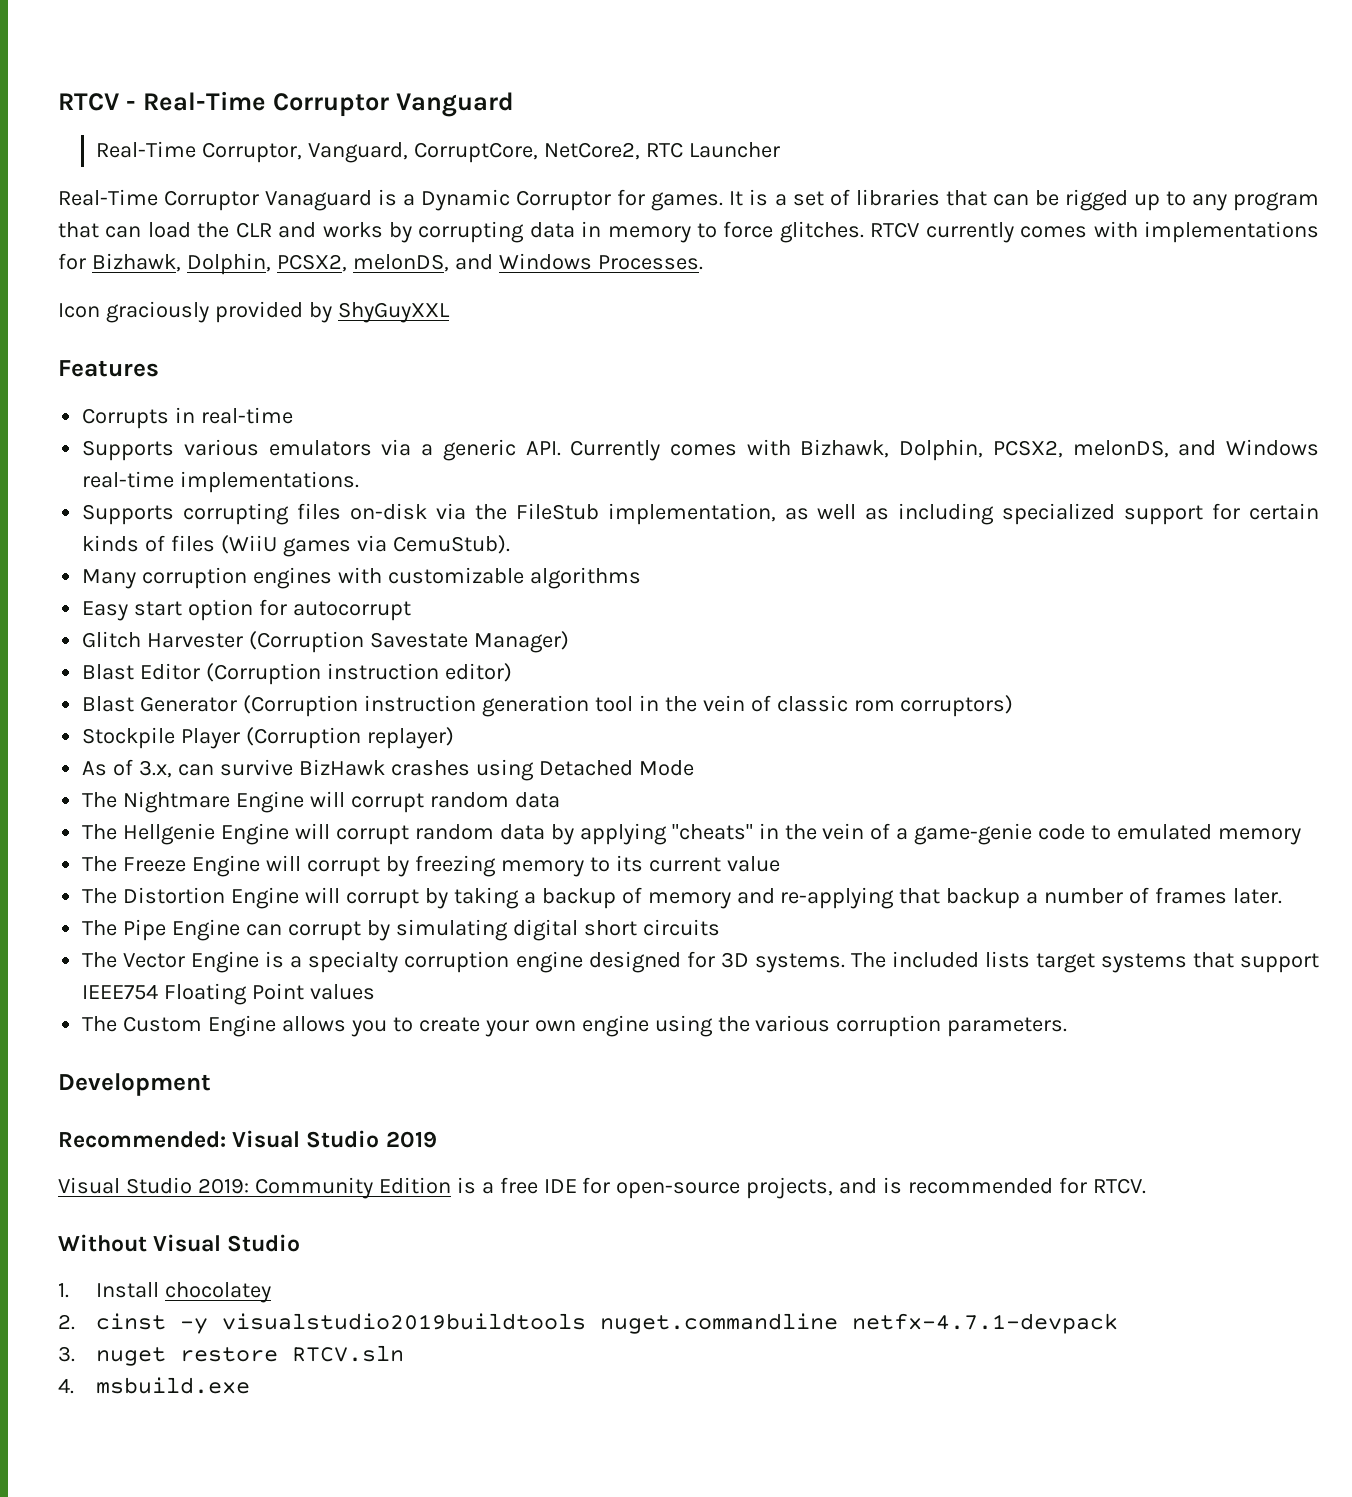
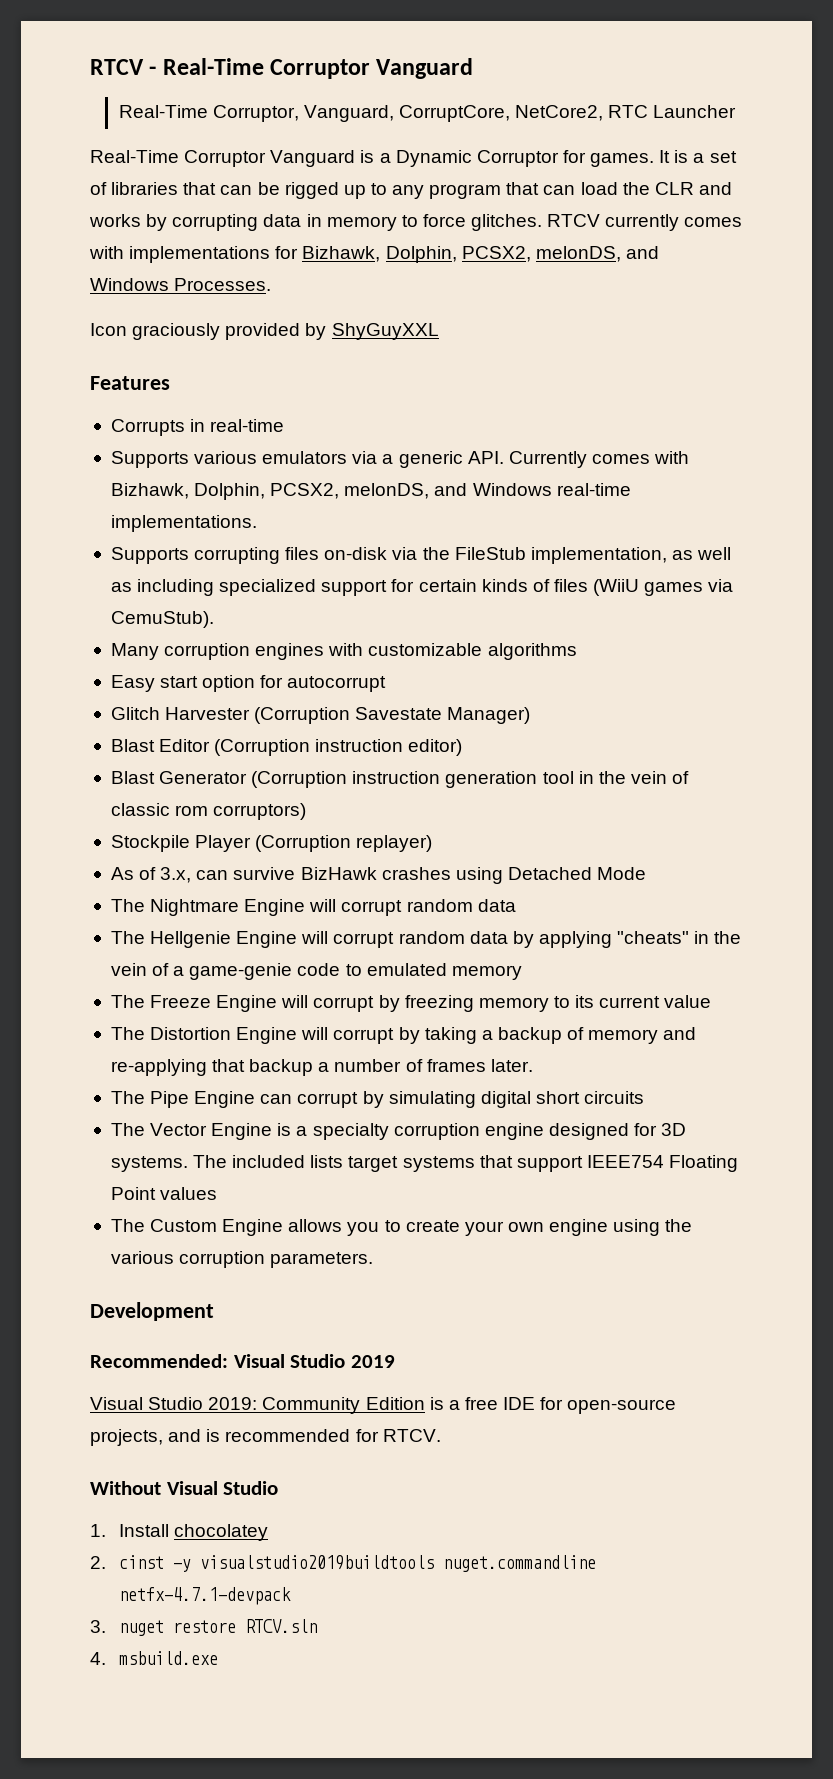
- Real-Time Corruptor Vanaguard is a Dynamic Corruptor for games.
+ Real-Time Corruptor Vanguard is a Dynamic Corruptor for games.

